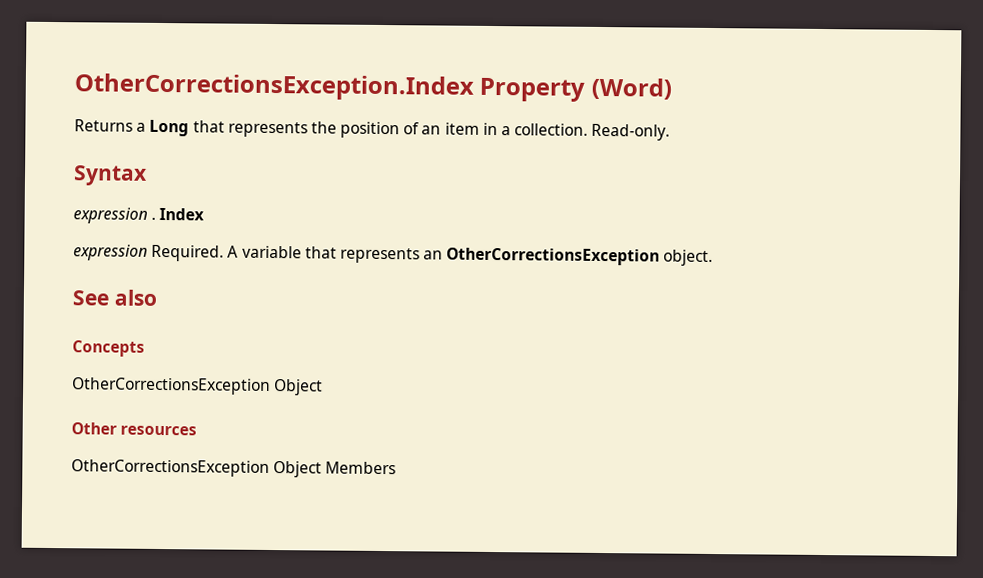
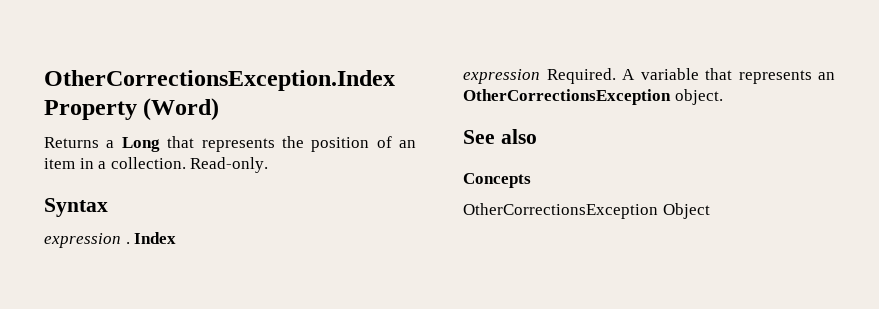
- Other resources
- OtherCorrectionsException Object Members

